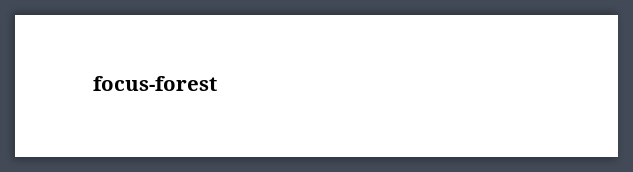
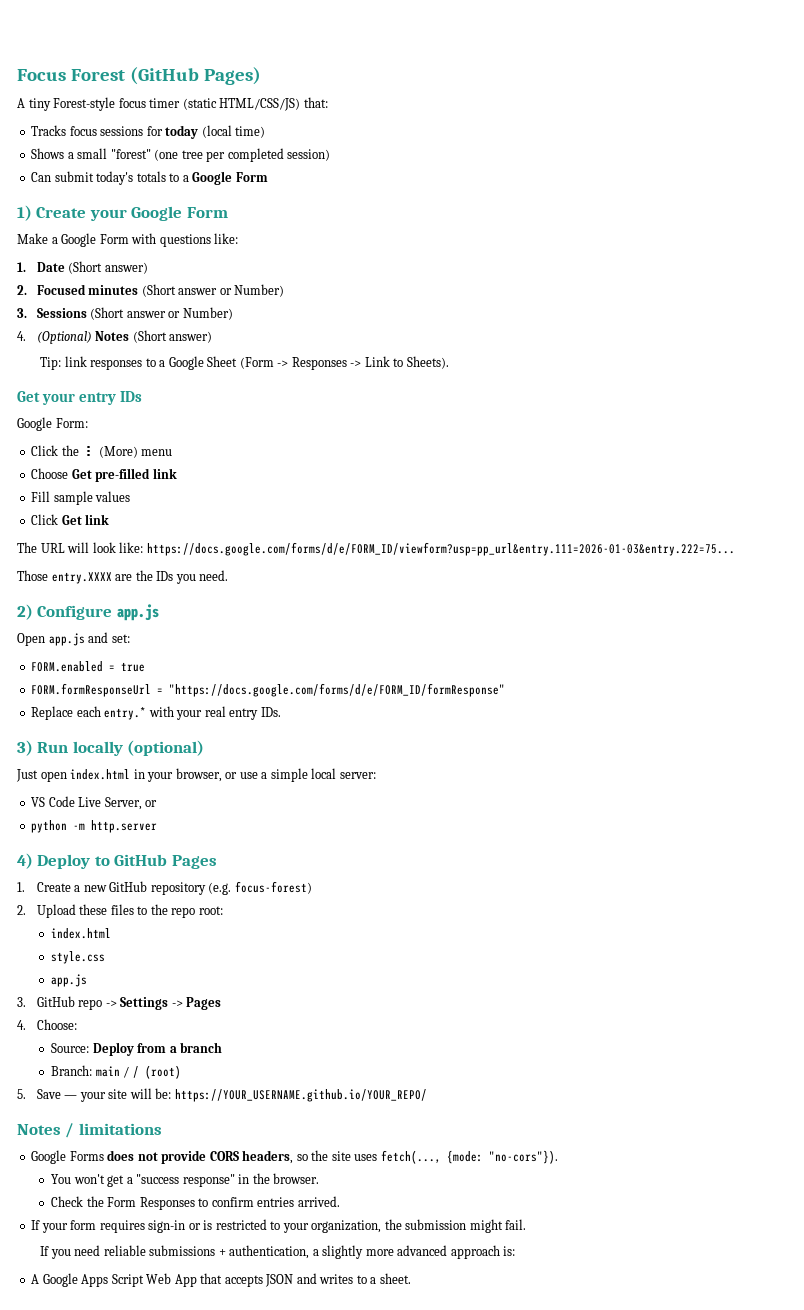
- focus-forest
+ Focus Forest (GitHub Pages)
+ A tiny Forest-style focus timer (static HTML/CSS/JS) that:
+ Tracks focus sessions for today (local time)
+ Shows a small "forest" (one tree per completed session)
+ Can submit today's totals to a Google Form
+ 1) Create your Google Form
+ Make a Google Form with questions like:
+ 1. Date (Short answer)
+ 2. Focused minutes (Short answer or Number)
+ 3. Sessions (Short answer or Number)
+ 4. (Optional) Notes (Short answer)
+ Tip: link responses to a Google Sheet (Form -> Responses -> Link to Sheets).
+ Get your entry IDs
+ Google Form:
+ Click the ⋮ (More) menu
+ Choose Get pre-filled link
+ Fill sample values
+ Click Get link
+ The URL will look like: https://docs.google.com/forms/d/e/FORM_ID/viewform?usp=pp_url&entry.111=2026-01-03&entry.222=75...
+ Those entry.XXXX are the IDs you need.
+ 2) Configure app.js
+ Open app.js and set:
+ FORM.enabled = true
+ FORM.formResponseUrl = "https://docs.google.com/forms/d/e/FORM_ID/formResponse"
+ Replace each entry.* with your real entry IDs.
+ 3) Run locally (optional)
+ Just open index.html in your browser, or use a simple local server:
+ VS Code Live Server, or
+ python -m http.server
+ 4) Deploy to GitHub Pages
+ 1. Create a new GitHub repository (e.g. focus-forest)
+ 2. Upload these files to the repo root:
+ index.html
+ style.css
+ app.js
+ 3. GitHub repo -> Settings -> Pages
+ 4. Choose:
+ Source: Deploy from a branch
+ Branch: main / / (root)
+ 5. Save — your site will be: https://YOUR_USERNAME.github.io/YOUR_REPO/
+ Notes / limitations
+ Google Forms does not provide CORS headers, so the site uses fetch(..., {mode: "no-cors"}).
+ You won't get a "success response" in the browser.
+ Check the Form Responses to confirm entries arrived.
+ If your form requires sign-in or is restricted to your organization, the submission might fail.
+ If you need reliable submissions + authentication, a slightly more advanced approach is:
+ A Google Apps Script Web App that accepts JSON and writes to a sheet.

